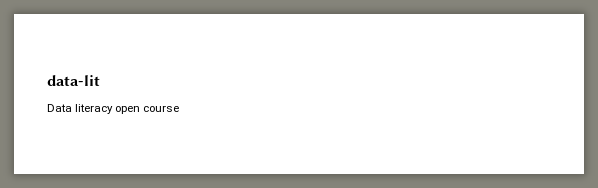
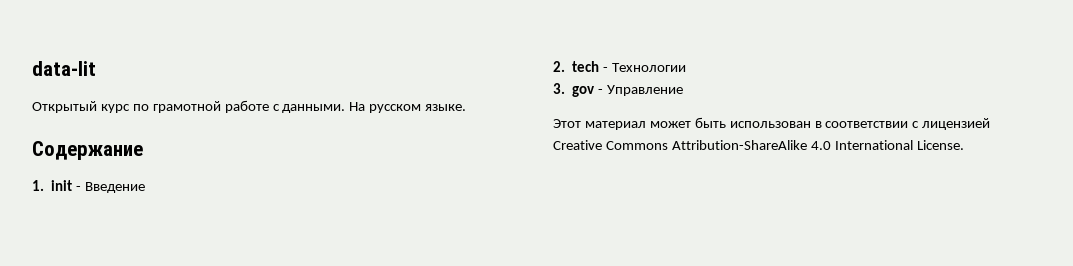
- Data literacy open course
+ Открытый курс по грамотной работе с данными. На русском языке.
+ Содержание
+ 1. init - Введение
+ 2. tech - Технологии
+ 3. gov - Управление
+ Этот материал может быть использован в соответствии с лицензией Creative Commons Attribution-ShareAlike 4.0 International License.

